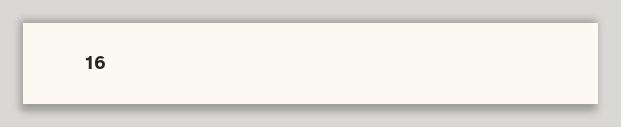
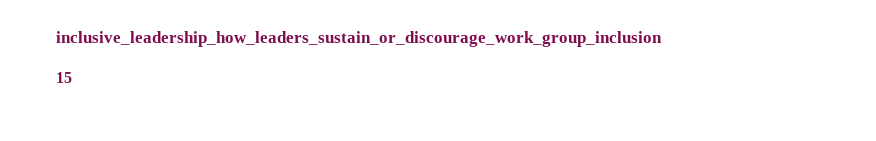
- 16
+ inclusive_leadership_how_leaders_sustain_or_discourage_work_group_inclusion
+ 15

